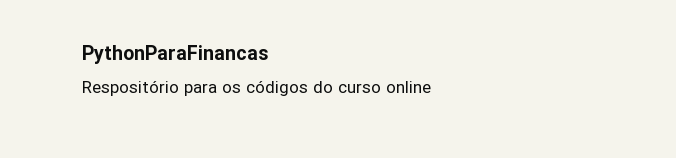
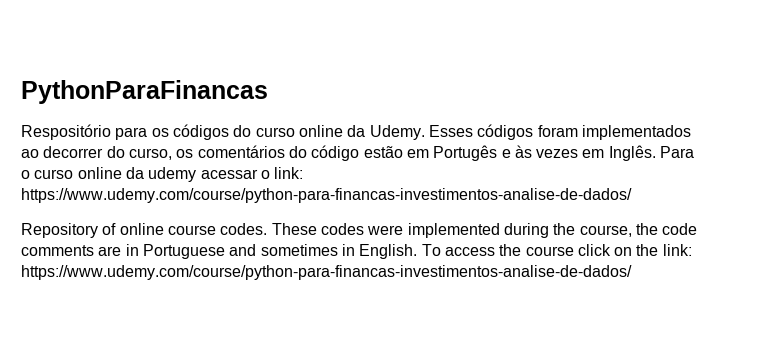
- Respositório para os códigos do curso online
+ Respositório para os códigos do curso online da Udemy. Esses códigos foram implementados ao decorrer do curso, os comentários do código estão em Portugês e às vezes em Inglês. Para o curso online da udemy acessar o link: https://www.udemy.com/course/python-para-financas-investimentos-analise-de-dados/
+ Repository of online course codes. These codes were implemented during the course, the code comments are in Portuguese and sometimes in English. To access the course click on the link: https://www.udemy.com/course/python-para-financas-investimentos-analise-de-dados/

